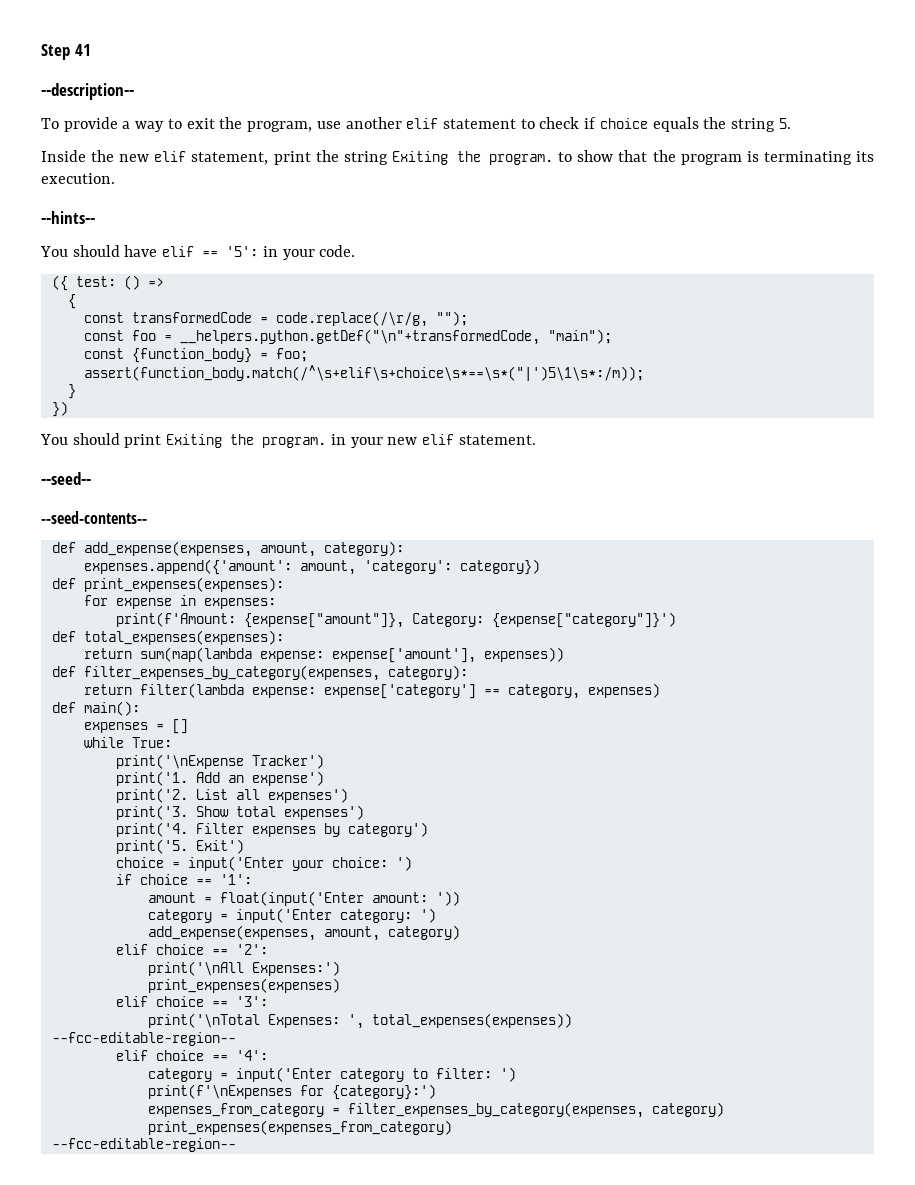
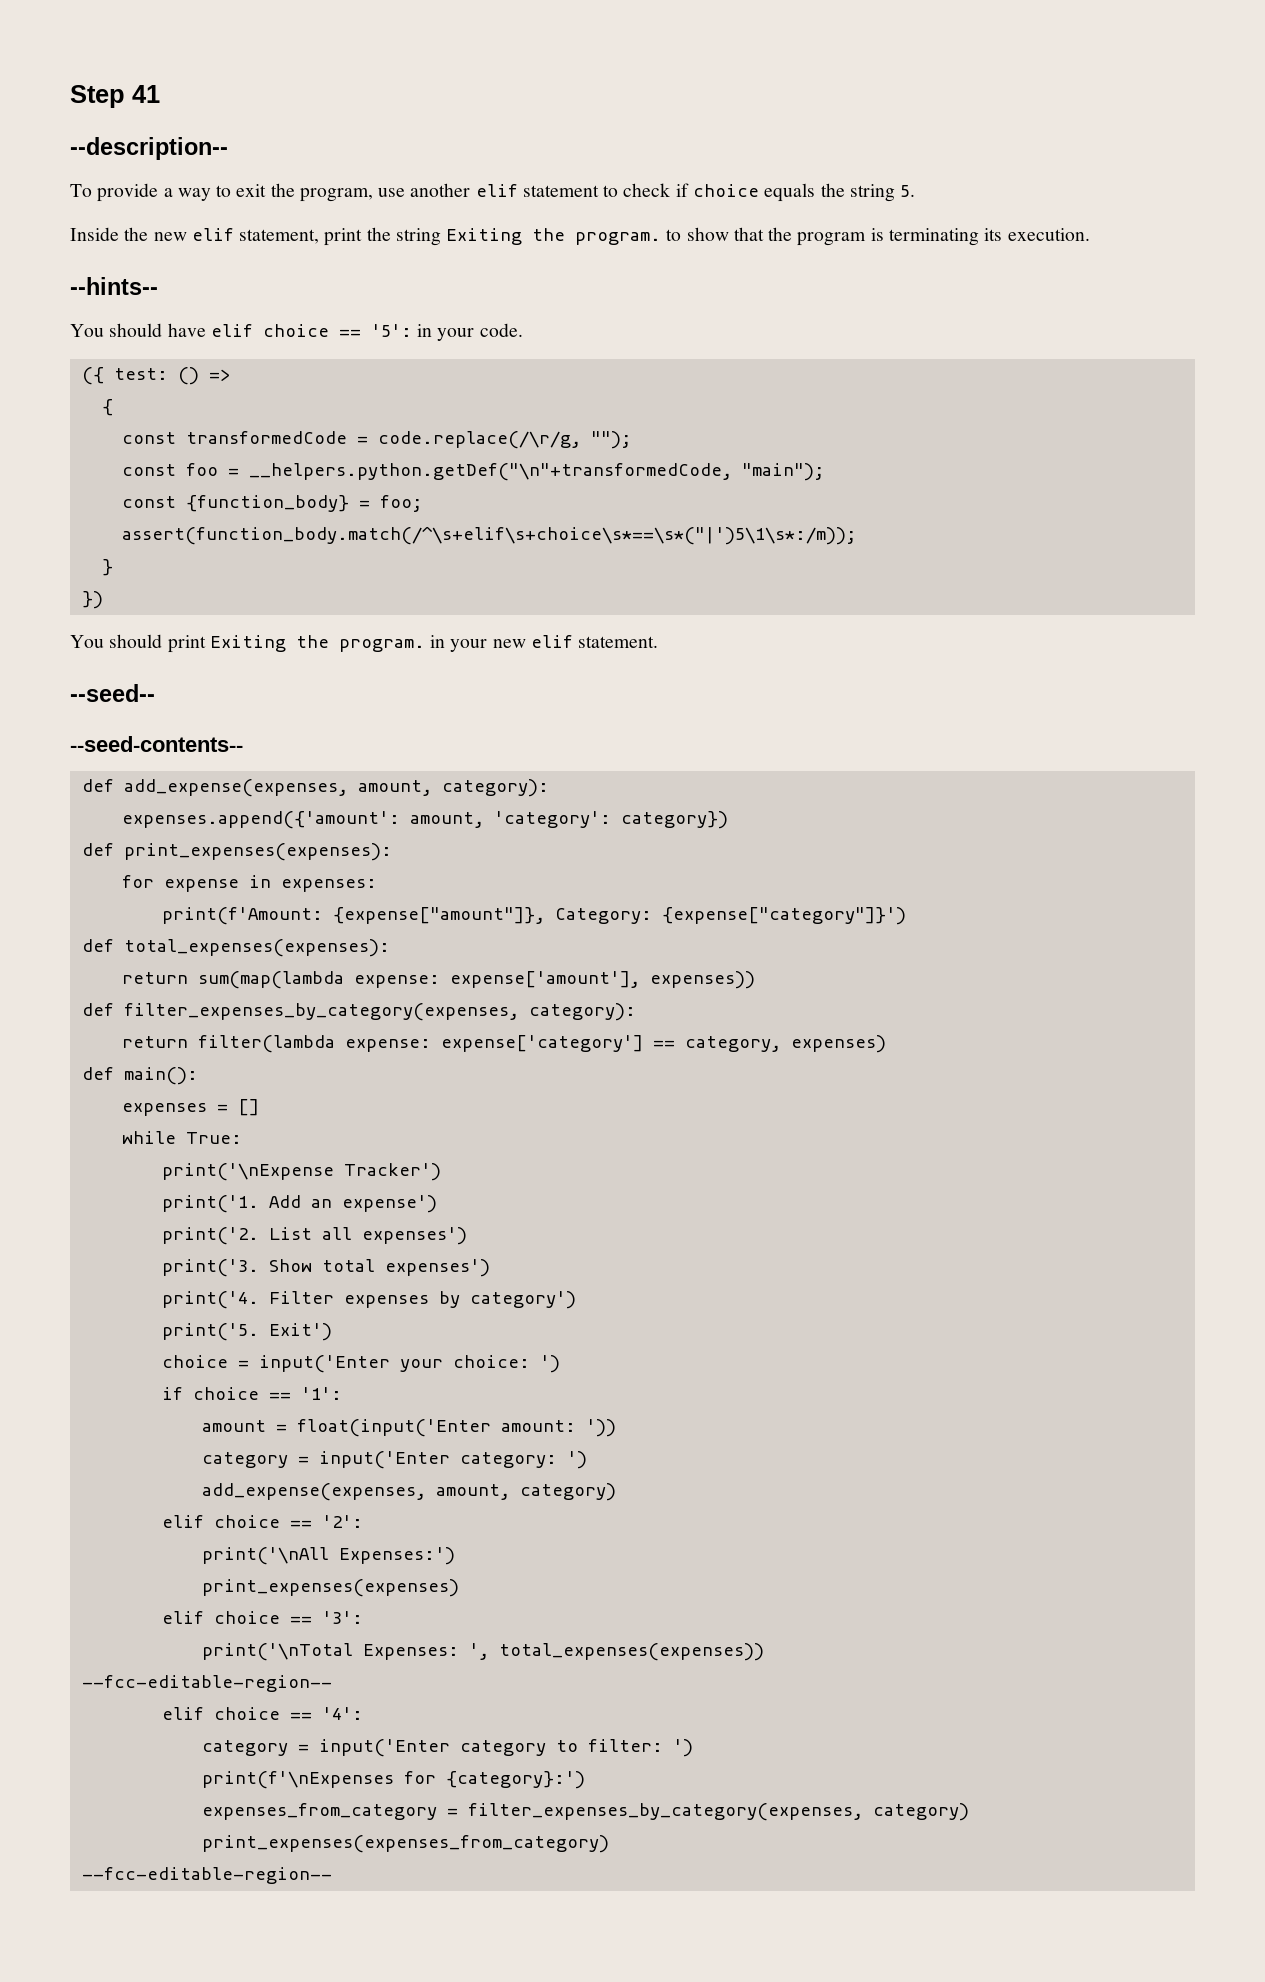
- You should have elif == '5': in your code.
+ You should have elif choice == '5': in your code.

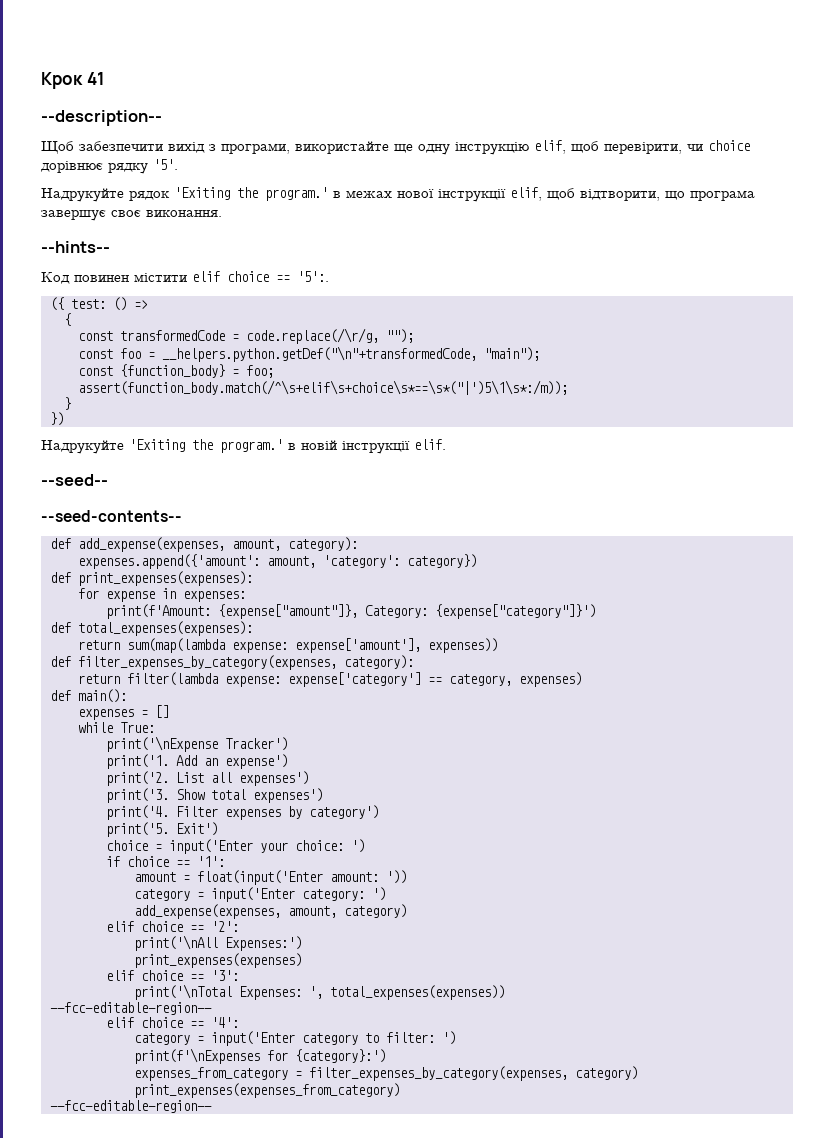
- Step 41
+ Крок 41
- To provide a way to exit the program, use another elif statement to check if choice equals the string 5.
- Inside the new elif statement, print the string Exiting the program. to show that the program is terminating its execution.
+ Щоб забезпечити вихід з програми, використайте ще одну інструкцію elif, щоб перевірити, чи choice дорівнює рядку '5'.
+ Надрукуйте рядок 'Exiting the program.' в межах нової інструкції elif, щоб відтворити, що програма завершує своє виконання.
  --hints--
- You should have elif choice == '5': in your code.
+ Код повинен містити elif choice == '5':.
- You should print Exiting the program. in your new elif statement.
+ Надрукуйте 'Exiting the program.' в новій інструкції elif.

